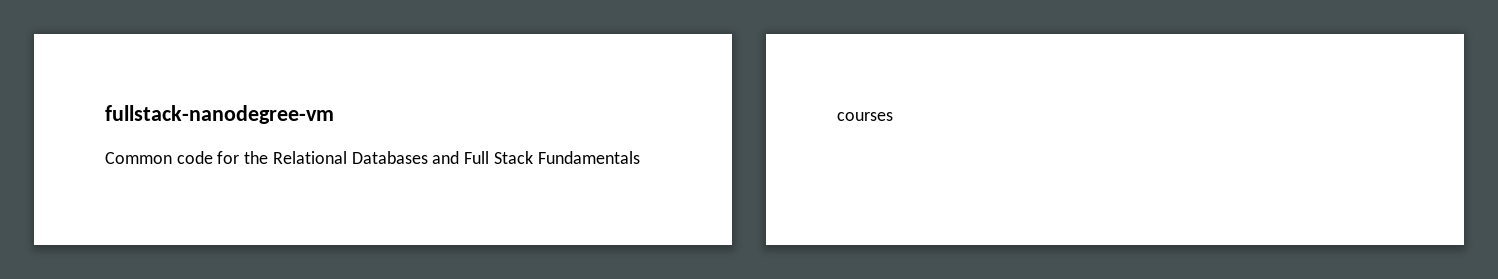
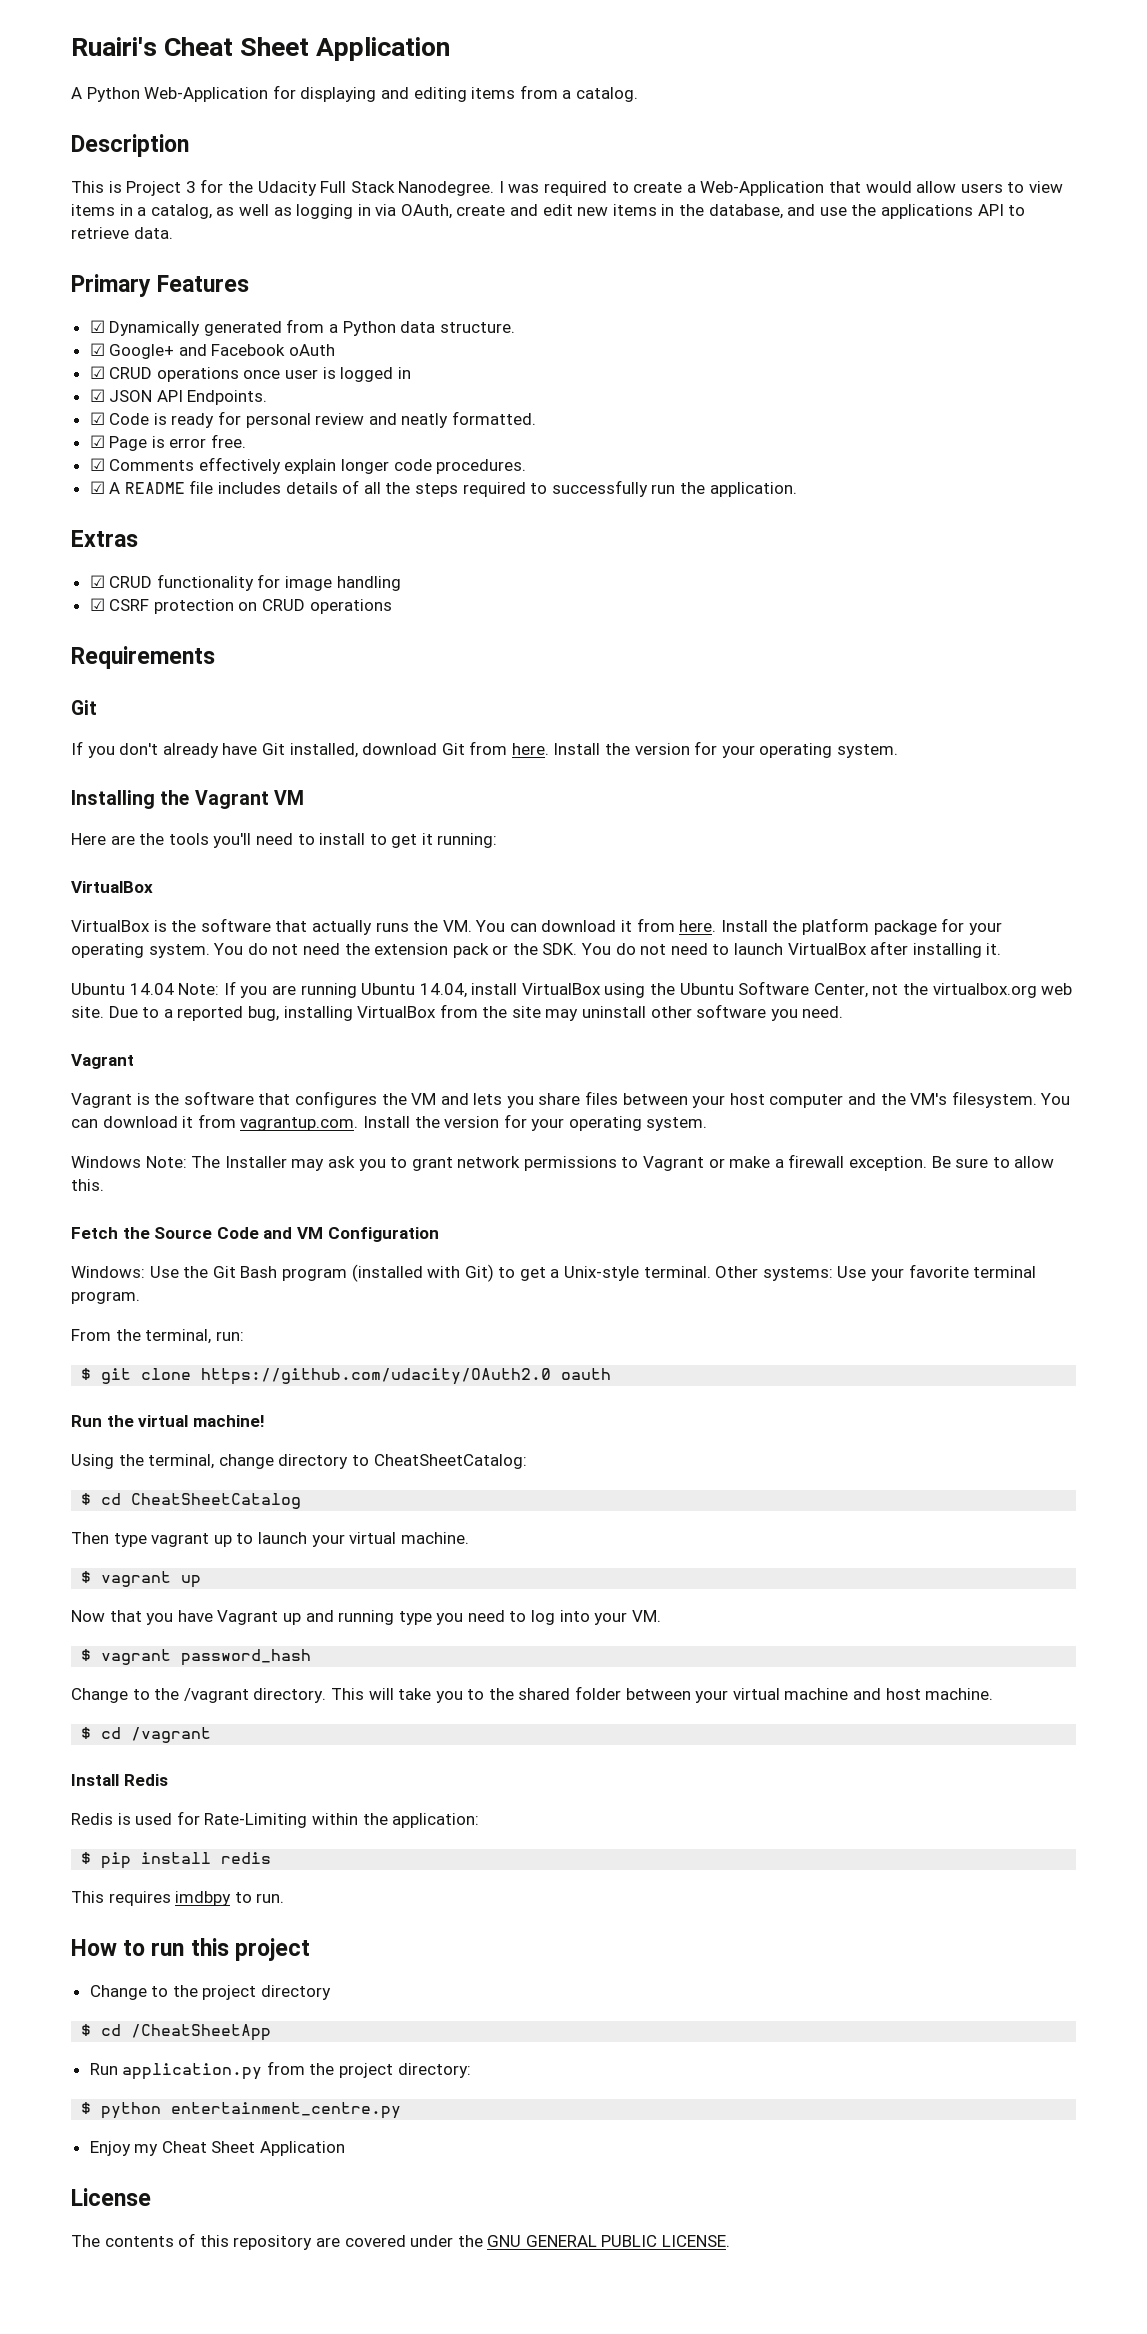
- fullstack-nanodegree-vm
- Common code for the Relational Databases and Full Stack Fundamentals courses
+ Ruairi's Cheat Sheet Application
+ A Python Web-Application for displaying and editing items from a catalog.
+ Description
+ This is Project 3 for the Udacity Full Stack Nanodegree. I was required to create a Web-Application that would allow users to view items in a catalog, as well as logging in via OAuth, create and edit new items in the database, and use the applications API to retrieve data.
+ Primary Features
+ ☑ Dynamically generated from a Python data structure.
+ ☑ Google+ and Facebook oAuth
+ ☑ CRUD operations once user is logged in
+ ☑ JSON API Endpoints.
+ ☑ Code is ready for personal review and neatly formatted.
+ ☑ Page is error free.
+ ☑ Comments effectively explain longer code procedures.
+ ☑ A README file includes details of all the steps required to successfully run the application.
+ Extras
+ ☑ CRUD functionality for image handling
+ ☑ CSRF protection on CRUD operations
+ Requirements
+ Git
+ If you don't already have Git installed, download Git from here. Install the version for your operating system.
+ Installing the Vagrant VM
+ Here are the tools you'll need to install to get it running:
+ VirtualBox
+ VirtualBox is the software that actually runs the VM. You can download it from here. Install the platform package for your operating system. You do not need the extension pack or the SDK. You do not need to launch VirtualBox after installing it.
+ Ubuntu 14.04 Note: If you are running Ubuntu 14.04, install VirtualBox using the Ubuntu Software Center, not the virtualbox.org web site. Due to a reported bug, installing VirtualBox from the site may uninstall other software you need.
+ Vagrant
+ Vagrant is the software that configures the VM and lets you share files between your host computer and the VM's filesystem. You can download it from vagrantup.com. Install the version for your operating system.
+ Windows Note: The Installer may ask you to grant network permissions to Vagrant or make a firewall exception. Be sure to allow this.
+ Fetch the Source Code and VM Configuration
+ Windows: Use the Git Bash program (installed with Git) to get a Unix-style terminal. Other systems: Use your favorite terminal program.
+ From the terminal, run:
+ $ git clone https://github.com/udacity/OAuth2.0 oauth
+ Run the virtual machine!
+ Using the terminal, change directory to CheatSheetCatalog:
+ $ cd CheatSheetCatalog
+ Then type vagrant up to launch your virtual machine.
+ $ vagrant up
+ Now that you have Vagrant up and running type you need to log into your VM.
+ $ vagrant password_hash
+ Change to the /vagrant directory. This will take you to the shared folder between your virtual machine and host machine.
+ $ cd /vagrant
+ Install Redis
+ Redis is used for Rate-Limiting within the application:
+ $ pip install redis
+ This requires imdbpy to run.
+ How to run this project
+ Change to the project directory
+ $ cd /CheatSheetApp
+ Run application.py from the project directory:
+ $ python entertainment_centre.py
+ Enjoy my Cheat Sheet Application
+ License
+ The contents of this repository are covered under the GNU GENERAL PUBLIC LICENSE.

